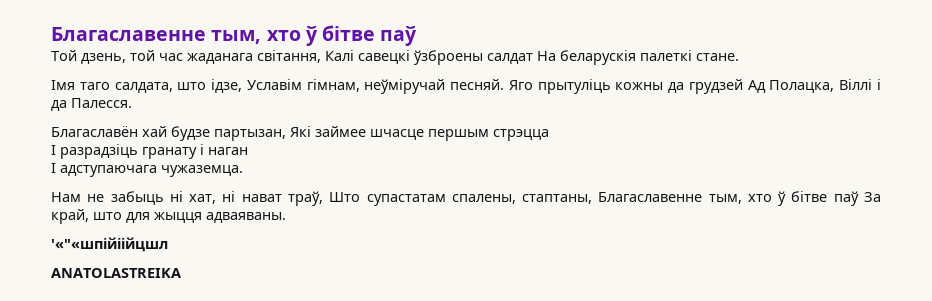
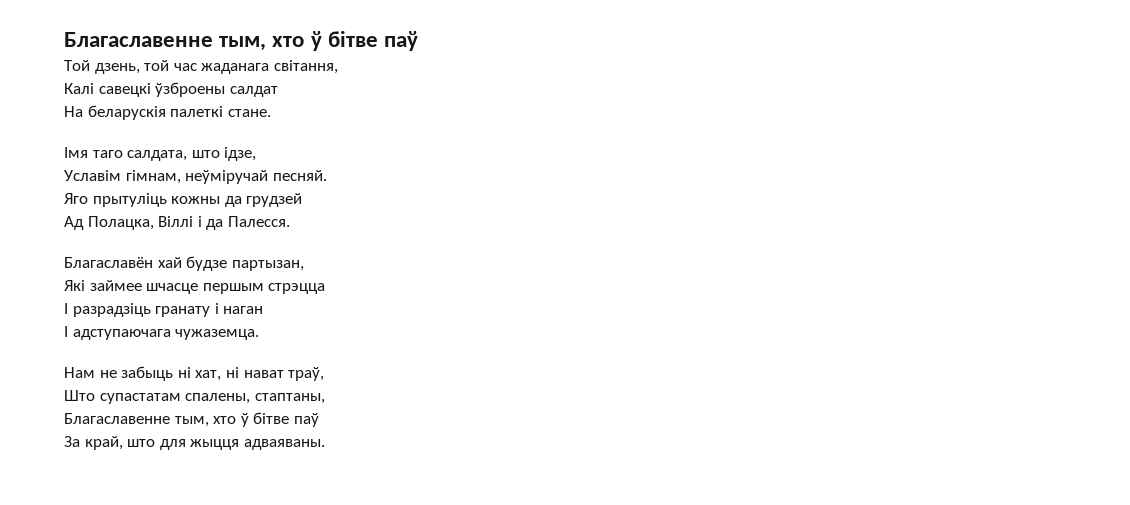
- Той дзень, той час жаданага світання, Калі савецкі ўзброены салдат На беларускія палеткі стане.
+ Той дзень, той час жаданага світання,
+ Калі савецкі ўзброены салдат
+ На беларускія палеткі стане.
- Імя таго салдата, што ідзе, Уславім гімнам, неўміручай песняй. Яго прытуліць кожны да грудзей Ад Полацка, Віллі і да Палесся.
+ Імя таго салдата, што ідзе,
+ Уславім гімнам, неўміручай песняй.
+ Яго прытуліць кожны да грудзей
+ Ад Полацка, Віллі і да Палесся.
- Благаславён хай будзе партызан, Які займее шчасце першым стрэцца
+ Благаславён хай будзе партызан,
+ Які займее шчасце першым стрэцца
- Нам не забыць ні хат, ні нават траў, Што супастатам спалены, стаптаны, Благаславенне тым, хто ў бітве паў За край, што для жыцця адваяваны.
+ Нам не забыць ні хат, ні нават траў,
+ Што супастатам спалены, стаптаны,
+ Благаславенне тым, хто ў бітве паў
+ За край, што для жыцця адваяваны.
- '«"«шпійіійцшл
- ANATOLASTREIKA

